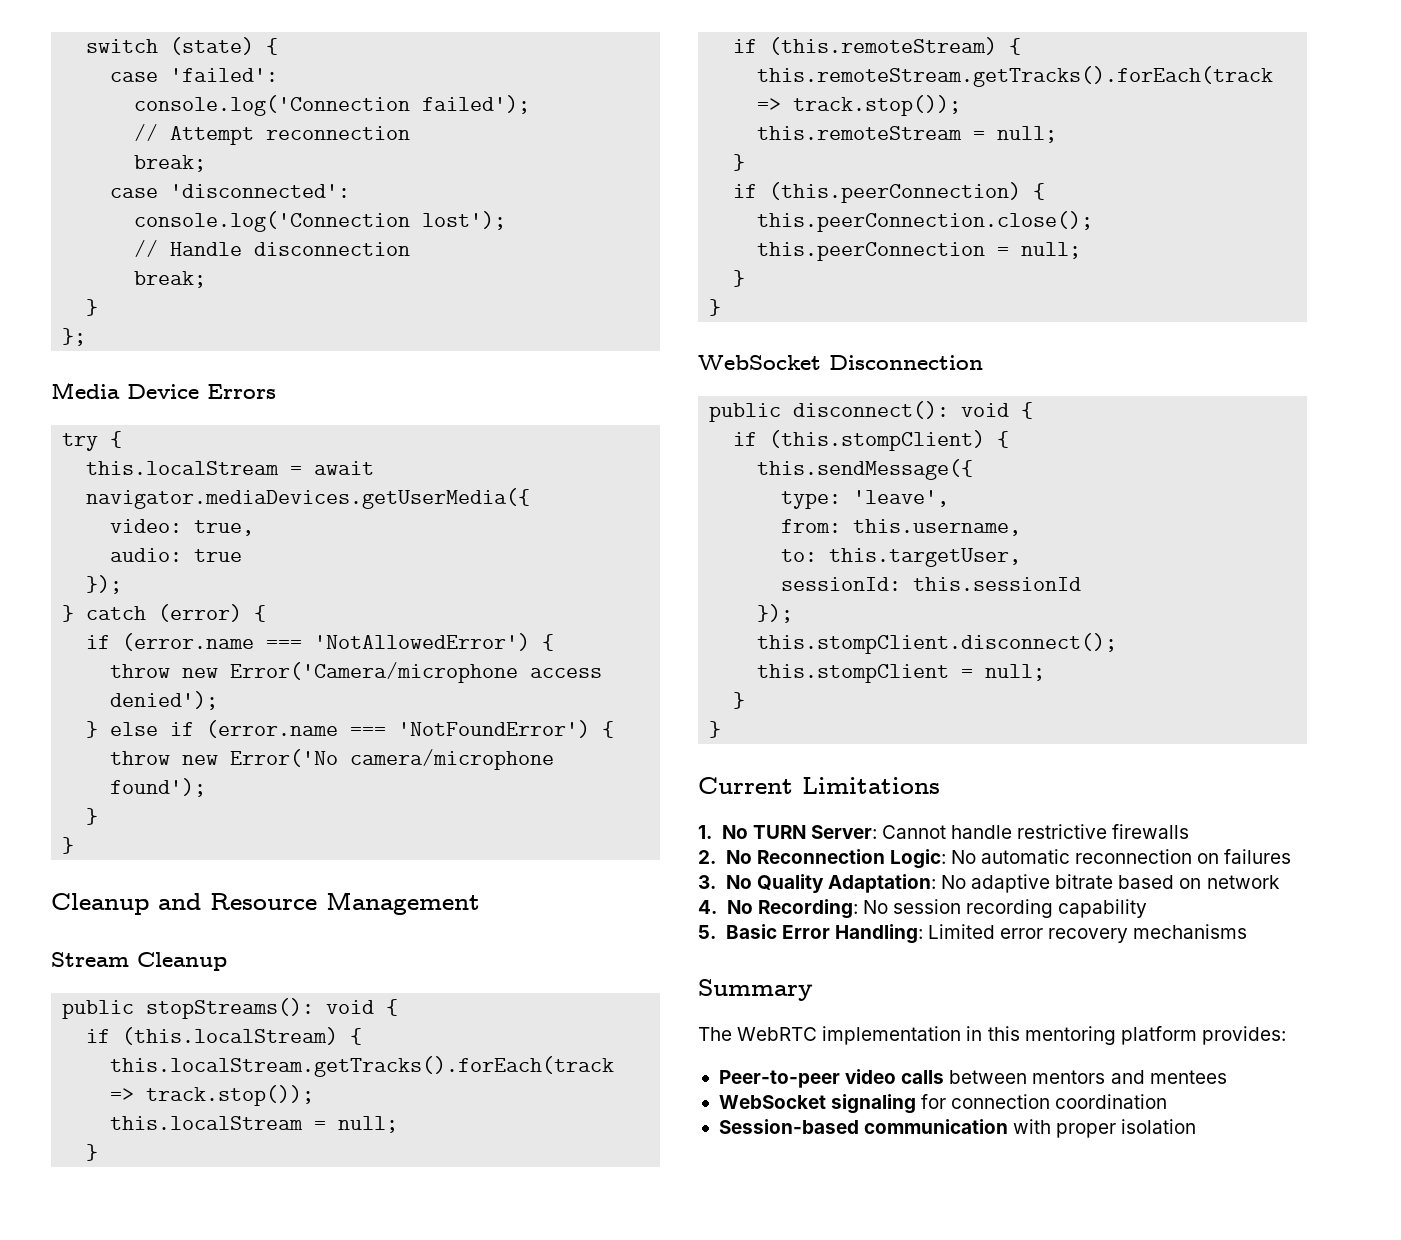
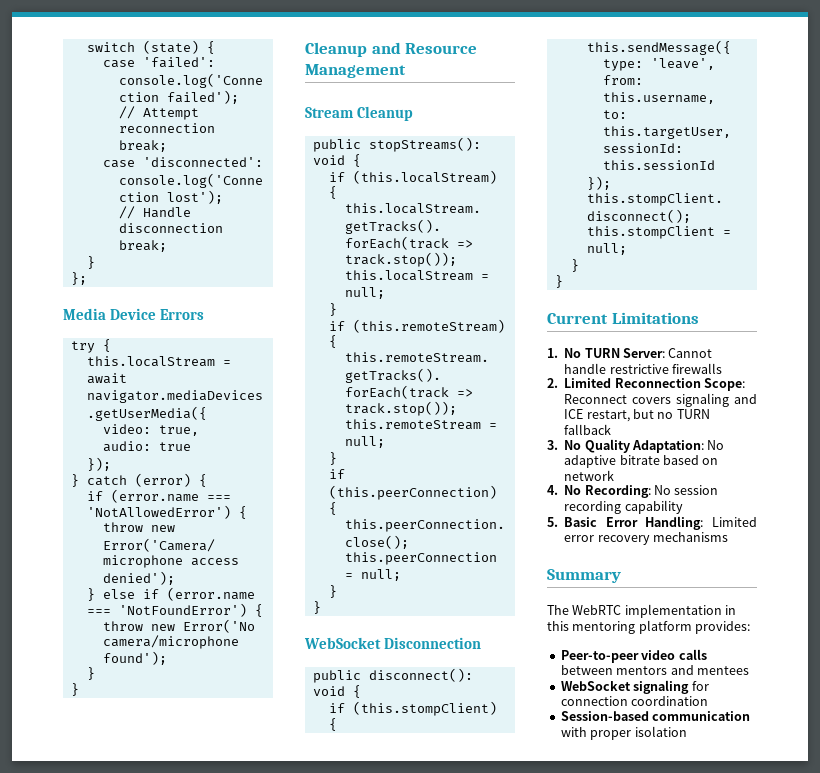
- 2. No Reconnection Logic: No automatic reconnection on failures
+ 2. Limited Reconnection Scope: Reconnect covers signaling and ICE restart, but no TURN fallback

